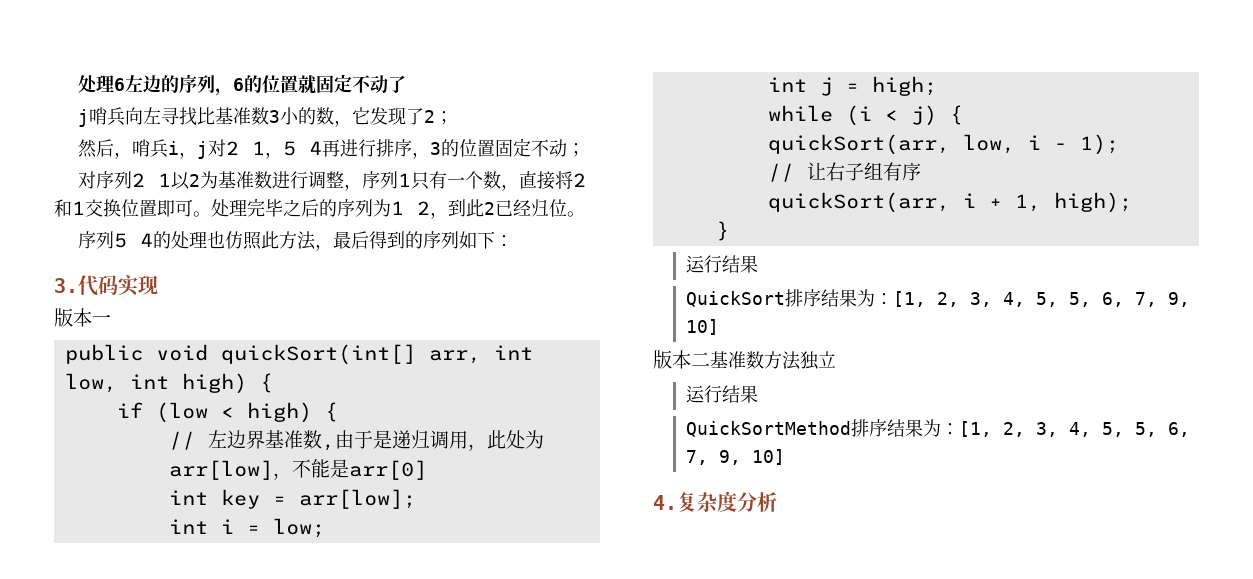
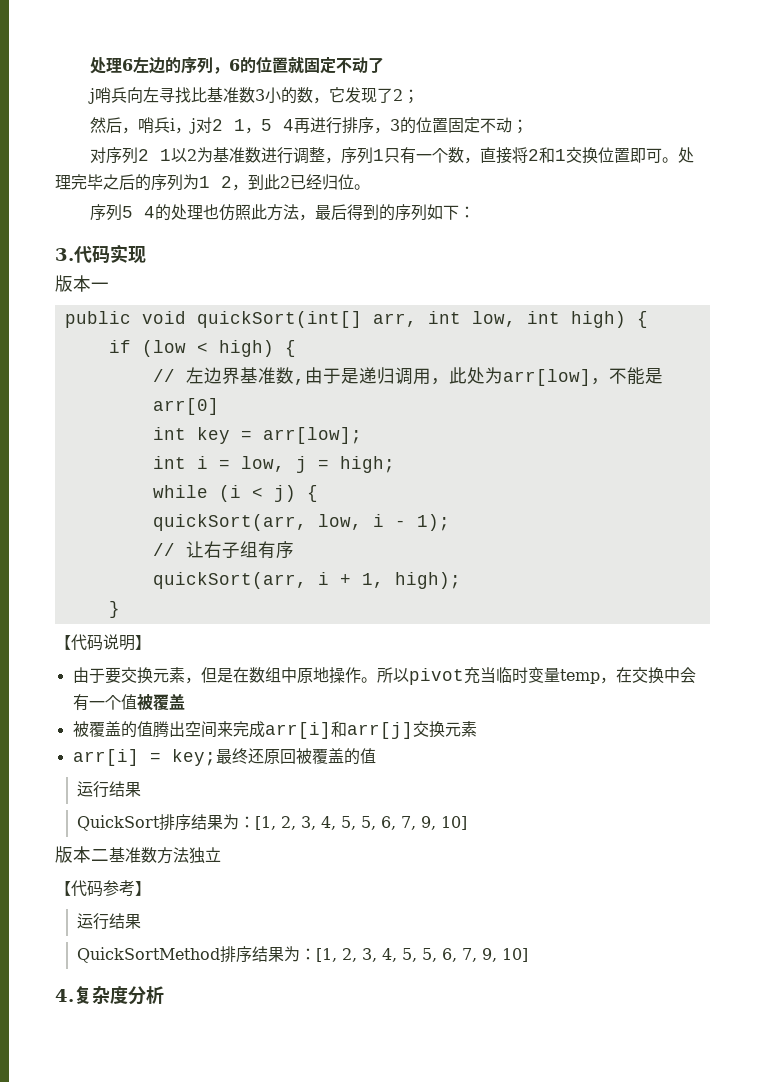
- int i = low;
- int j = high;
+ int i = low, j = high;
+ 【代码说明】
+ 由于要交换元素，但是在数组中原地操作。所以pivot充当临时变量temp，在交换中会有一个值被覆盖
+ 被覆盖的值腾出空间来完成arr[i]和arr[j]交换元素
+ arr[i] = key;最终还原回被覆盖的值
+ 【代码参考】

